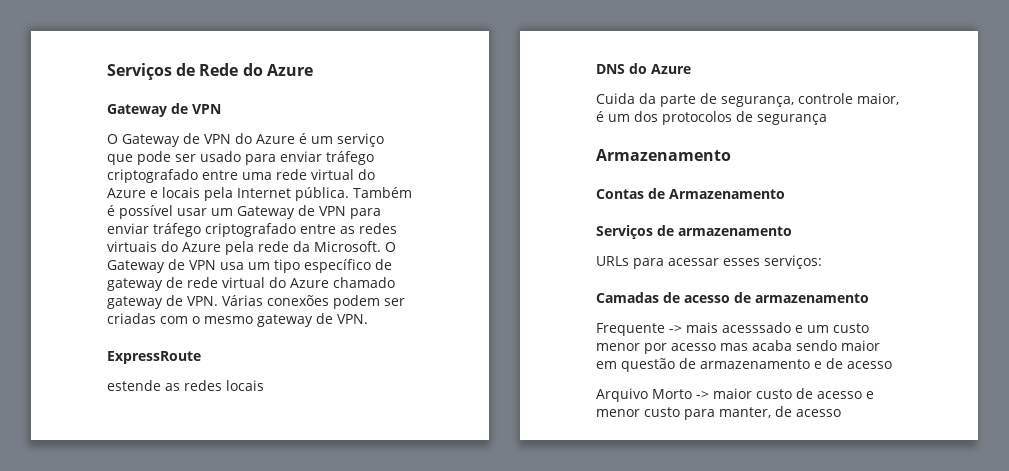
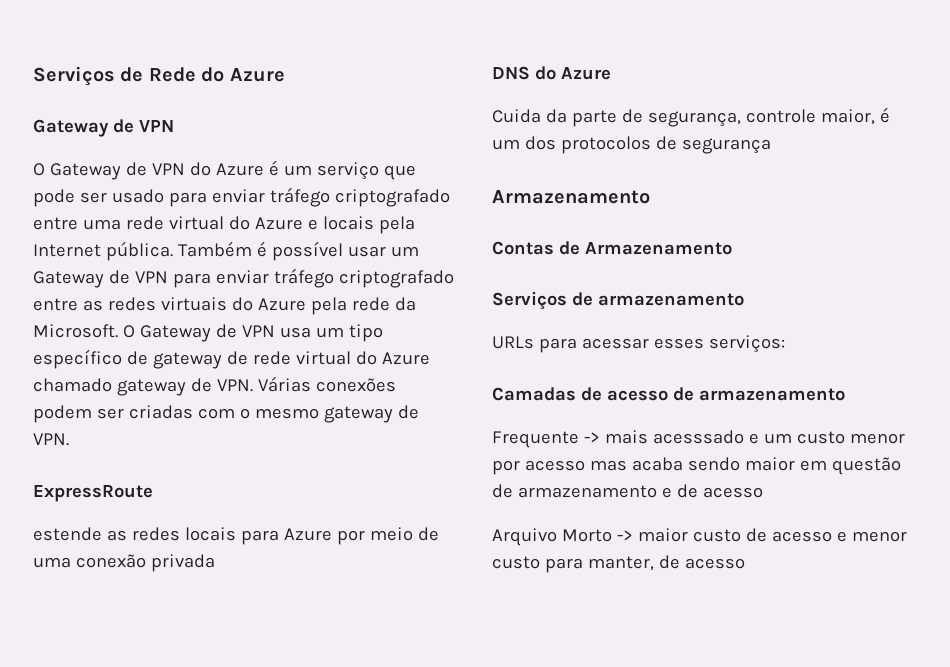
- estende as redes locais
+ estende as redes locais para Azure por meio de uma conexão privada

